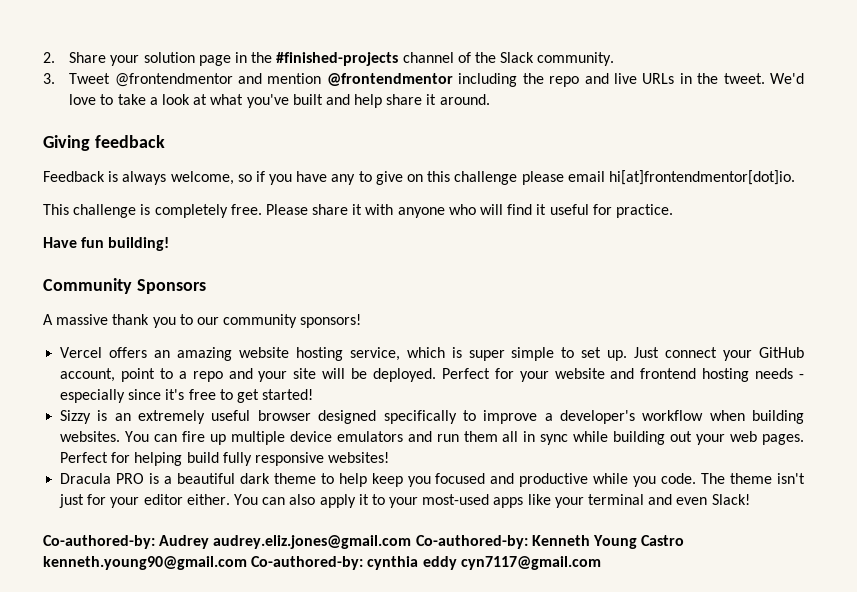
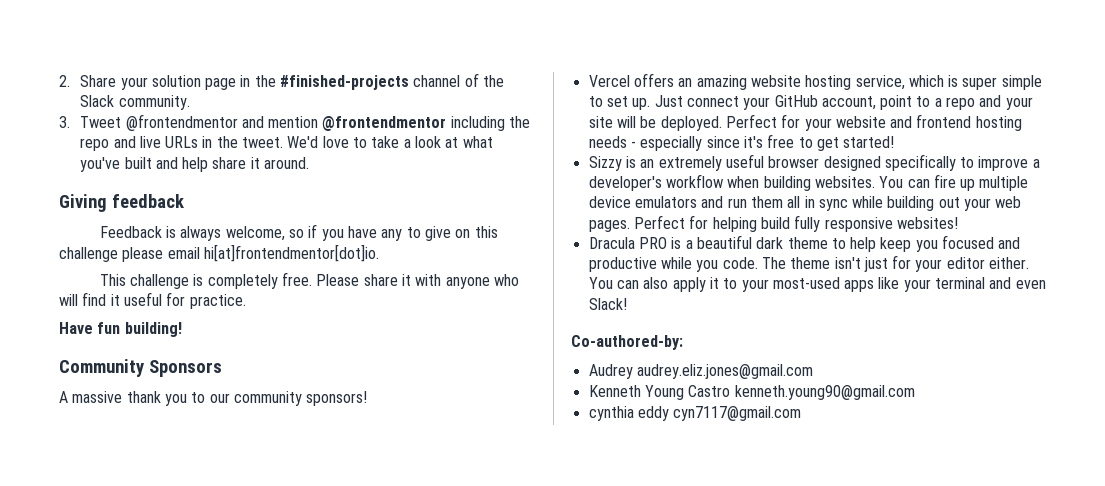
- Co-authored-by: Audrey audrey.eliz.jones@gmail.com Co-authored-by: Kenneth Young Castro kenneth.young90@gmail.com Co-authored-by: cynthia eddy cyn7117@gmail.com
+ Co-authored-by:
+ Audrey audrey.eliz.jones@gmail.com
+ Kenneth Young Castro kenneth.young90@gmail.com
+ cynthia eddy cyn7117@gmail.com

